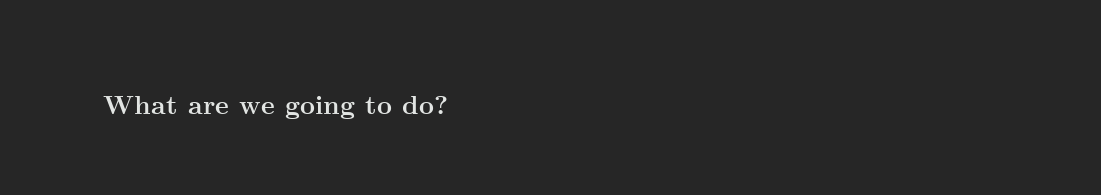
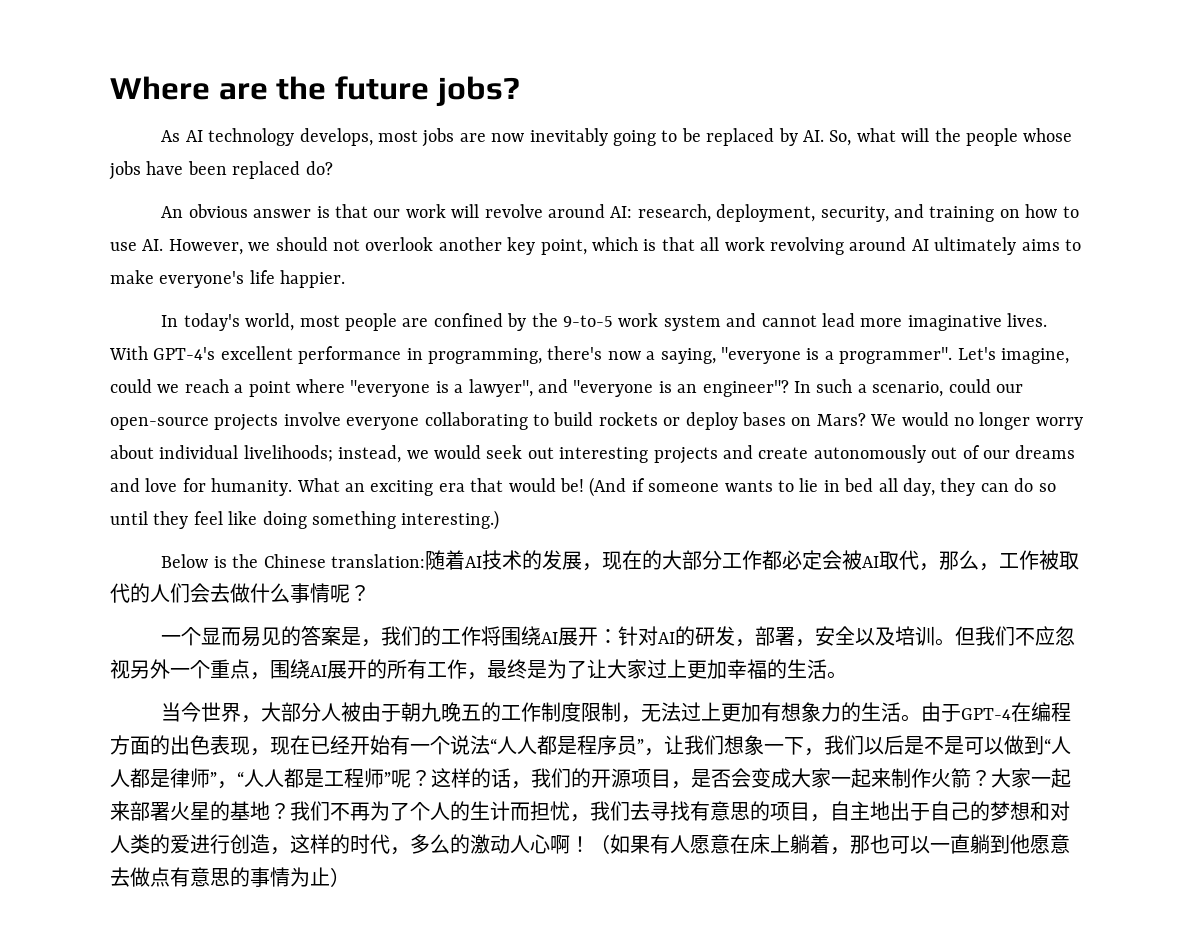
- What are we going to do?
+ Where are the future jobs?
+ As AI technology develops, most jobs are now inevitably going to be replaced by AI. So, what will the people whose jobs have been replaced do?
+ An obvious answer is that our work will revolve around AI: research, deployment, security, and training on how to use AI. However, we should not overlook another key point, which is that all work revolving around AI ultimately aims to make everyone's life happier.
+ In today's world, most people are confined by the 9-to-5 work system and cannot lead more imaginative lives. With GPT-4's excellent performance in programming, there's now a saying, "everyone is a programmer". Let's imagine, could we reach a point where "everyone is a lawyer", and "everyone is an engineer"? In such a scenario, could our open-source projects involve everyone collaborating to build rockets or deploy bases on Mars? We would no longer worry about individual livelihoods; instead, we would seek out interesting projects and create autonomously out of our dreams and love for humanity. What an exciting era that would be! (And if someone wants to lie in bed all day, they can do so until they feel like doing something interesting.)
+ Below is the Chinese translation:随着AI技术的发展，现在的大部分工作都必定会被AI取代，那么，工作被取代的人们会去做什么事情呢？
+ 一个显而易见的答案是，我们的工作将围绕AI展开：针对AI的研发，部署，安全以及培训。但我们不应忽视另外一个重点，围绕AI展开的所有工作，最终是为了让大家过上更加幸福的生活。
+ 当今世界，大部分人被由于朝九晚五的工作制度限制，无法过上更加有想象力的生活。由于GPT-4在编程方面的出色表现，现在已经开始有一个说法“人人都是程序员”，让我们想象一下，我们以后是不是可以做到“人人都是律师”，“人人都是工程师”呢？这样的话，我们的开源项目，是否会变成大家一起来制作火箭？大家一起来部署火星的基地？我们不再为了个人的生计而担忧，我们去寻找有意思的项目，自主地出于自己的梦想和对人类的爱进行创造，这样的时代，多么的激动人心啊！（如果有人愿意在床上躺着，那也可以一直躺到他愿意去做点有意思的事情为止）

